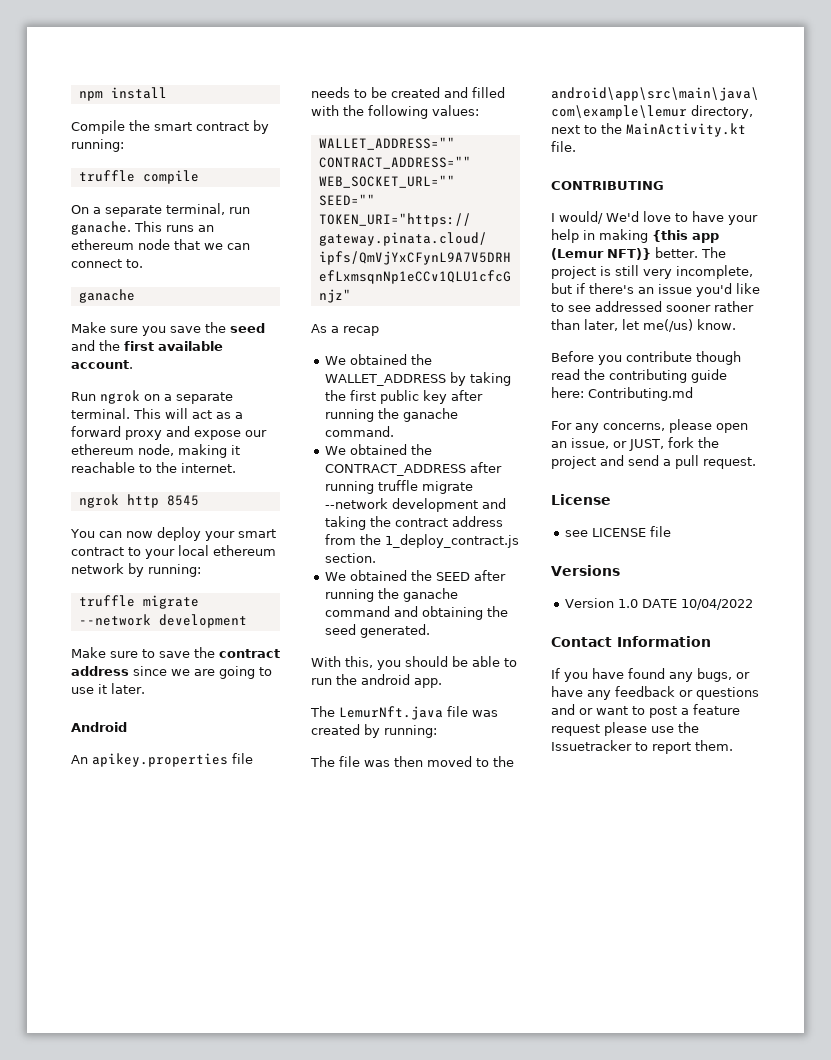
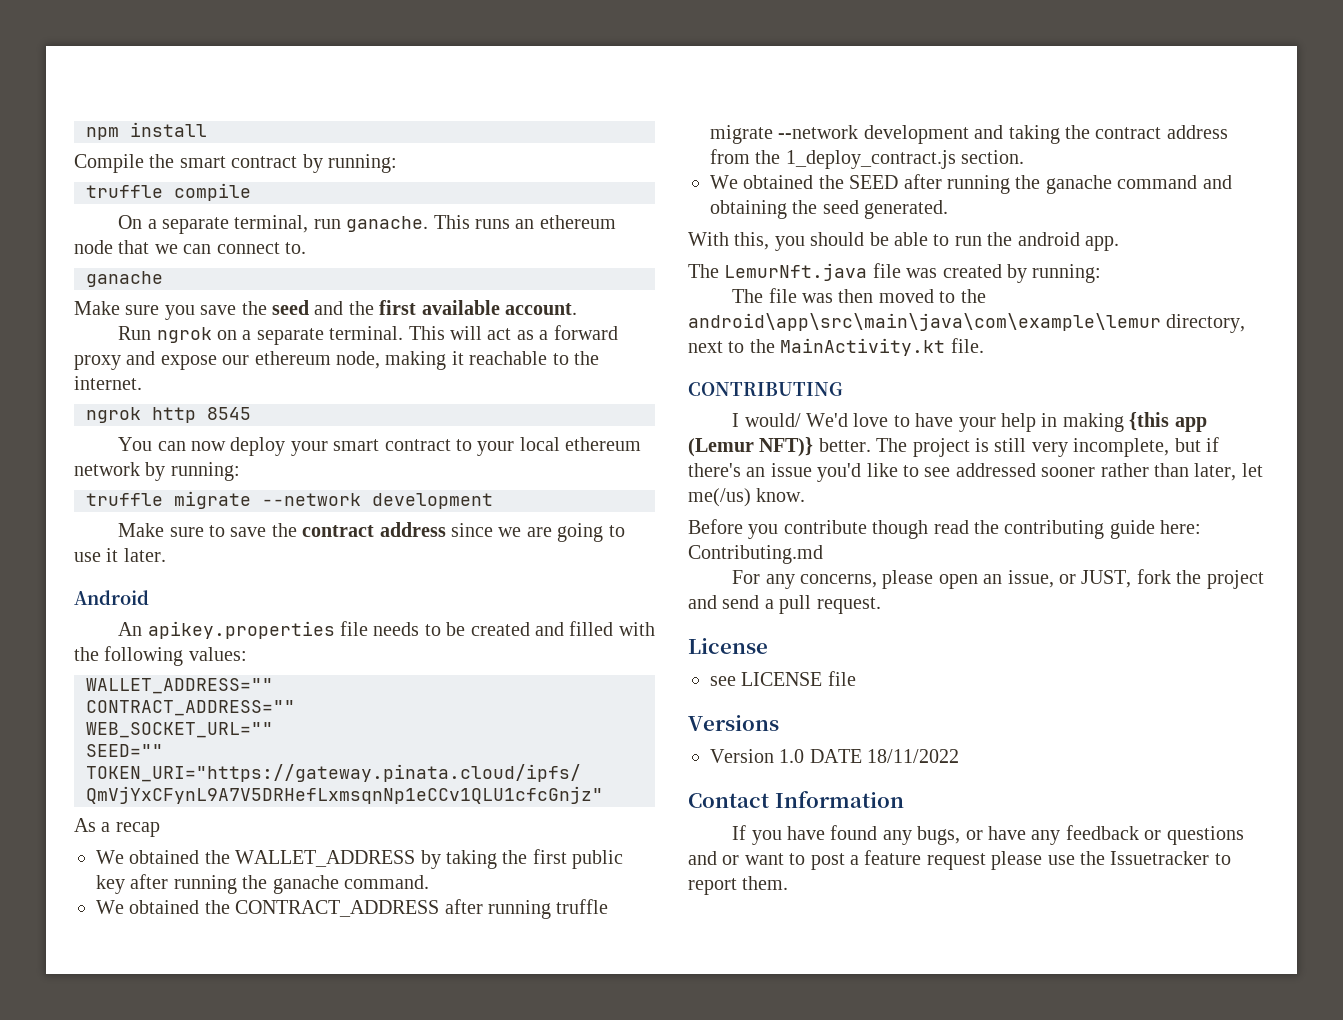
- Version 1.0 DATE 10/04/2022
+ Version 1.0 DATE 18/11/2022

